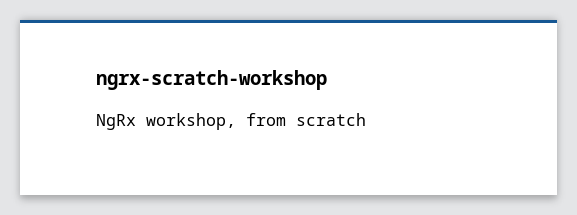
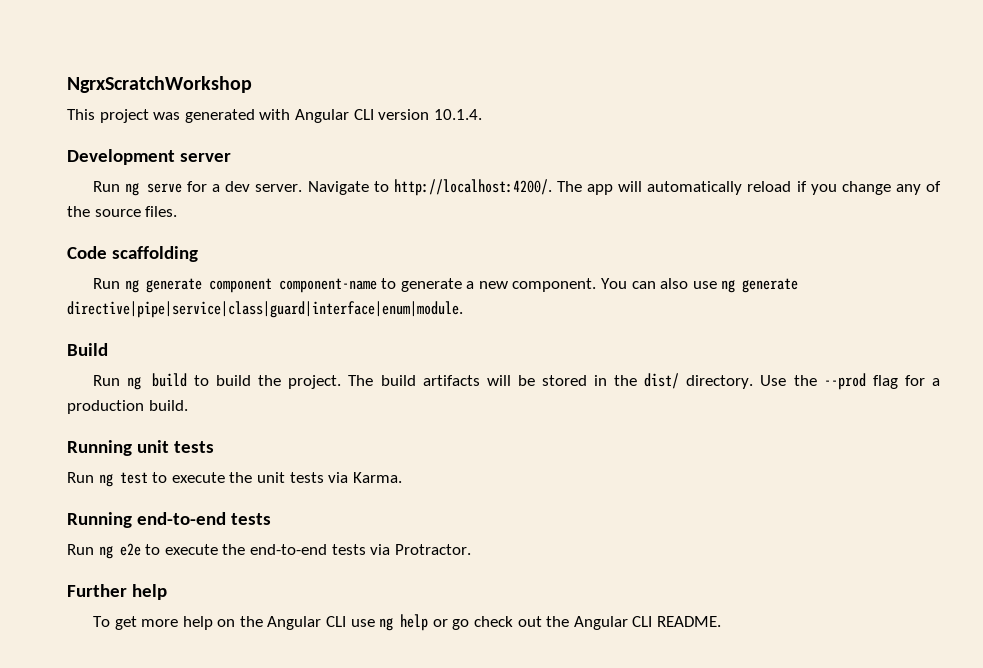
- ngrx-scratch-workshop
- NgRx workshop, from scratch
+ NgrxScratchWorkshop
+ This project was generated with Angular CLI version 10.1.4.
+ Development server
+ Run ng serve for a dev server. Navigate to http://localhost:4200/. The app will automatically reload if you change any of the source files.
+ Code scaffolding
+ Run ng generate component component-name to generate a new component. You can also use ng generate directive|pipe|service|class|guard|interface|enum|module.
+ Build
+ Run ng build to build the project. The build artifacts will be stored in the dist/ directory. Use the --prod flag for a production build.
+ Running unit tests
+ Run ng test to execute the unit tests via Karma.
+ Running end-to-end tests
+ Run ng e2e to execute the end-to-end tests via Protractor.
+ Further help
+ To get more help on the Angular CLI use ng help or go check out the Angular CLI README.

